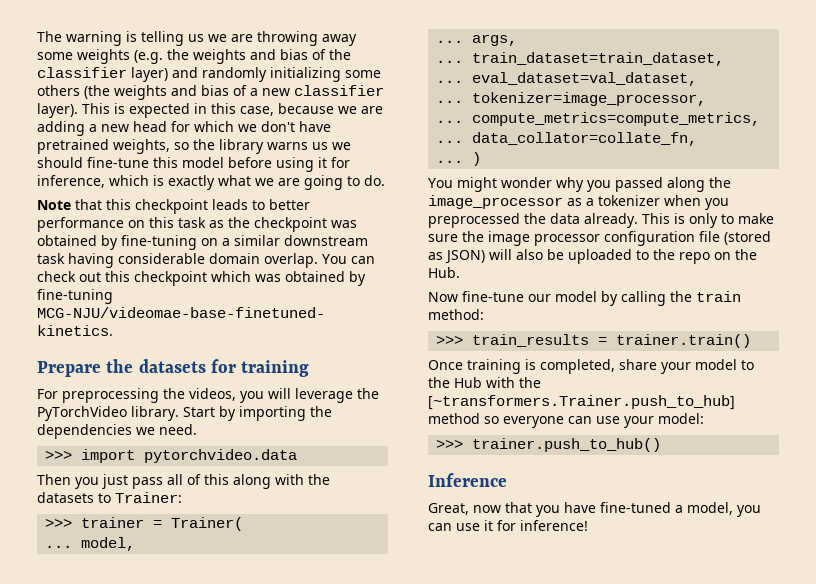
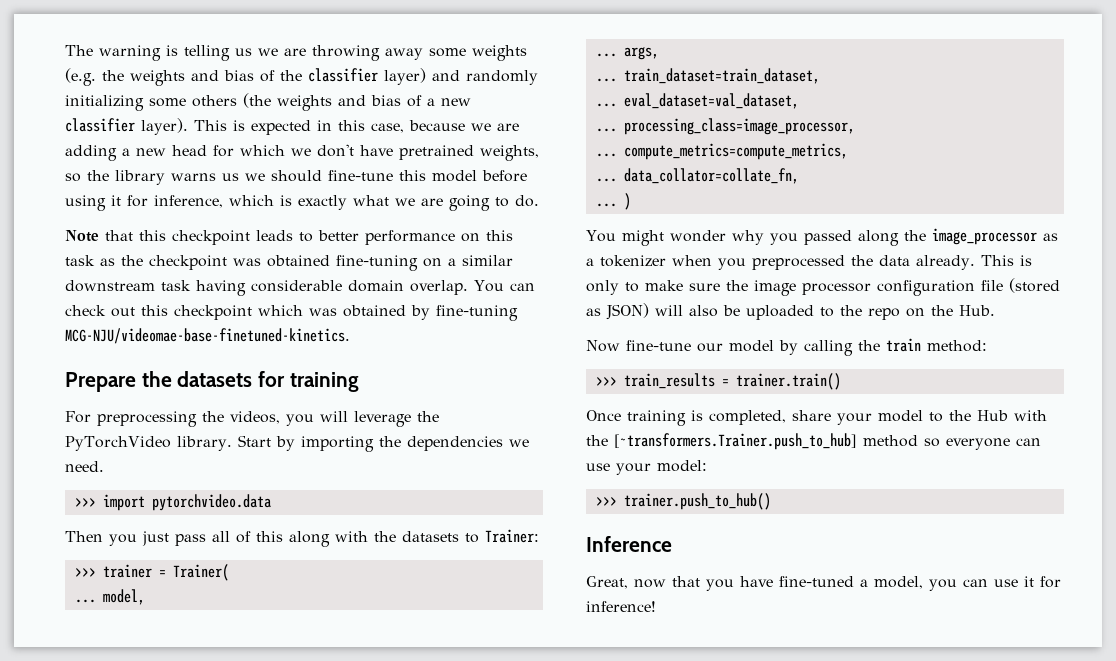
- Note that this checkpoint leads to better performance on this task as the checkpoint was obtained by fine-tuning on a similar downstream task having considerable domain overlap.
+ Note that this checkpoint leads to better performance on this task as the checkpoint was obtained fine-tuning on a similar downstream task having considerable domain overlap.
- ... tokenizer=image_processor,
+ ... processing_class=image_processor,

